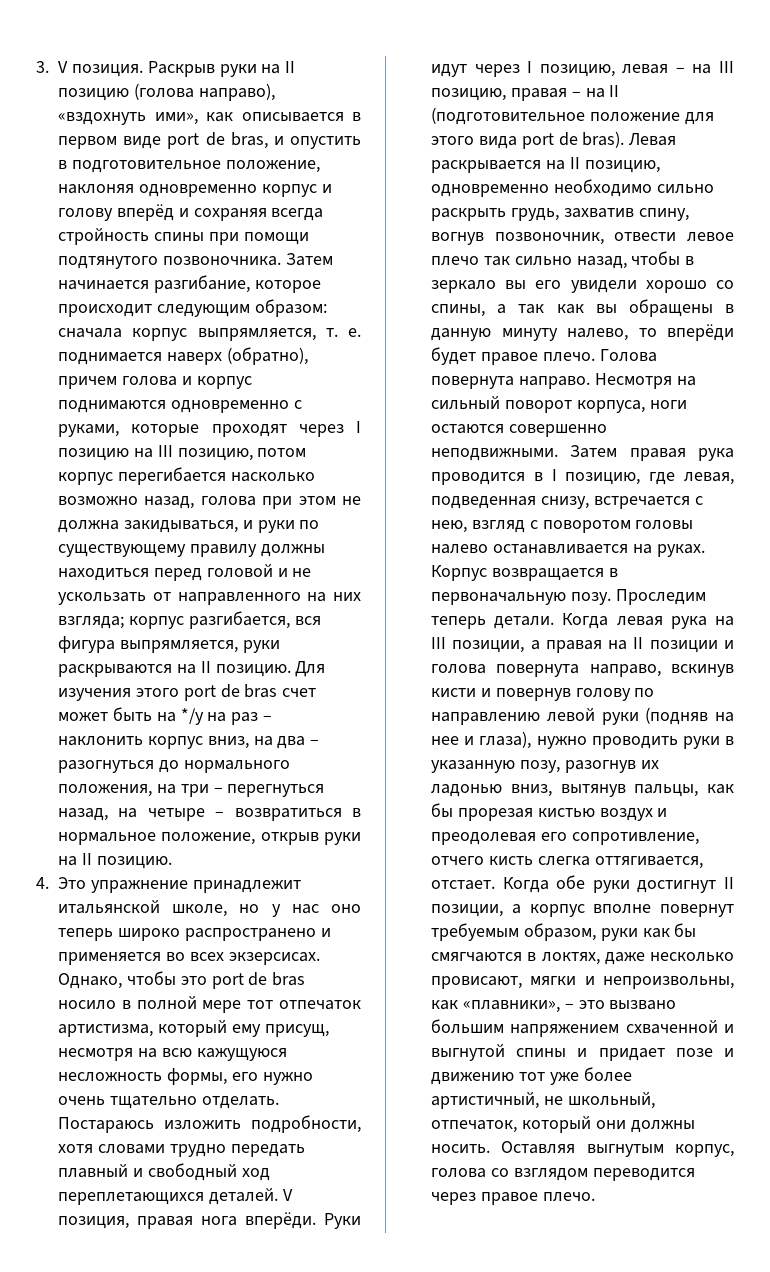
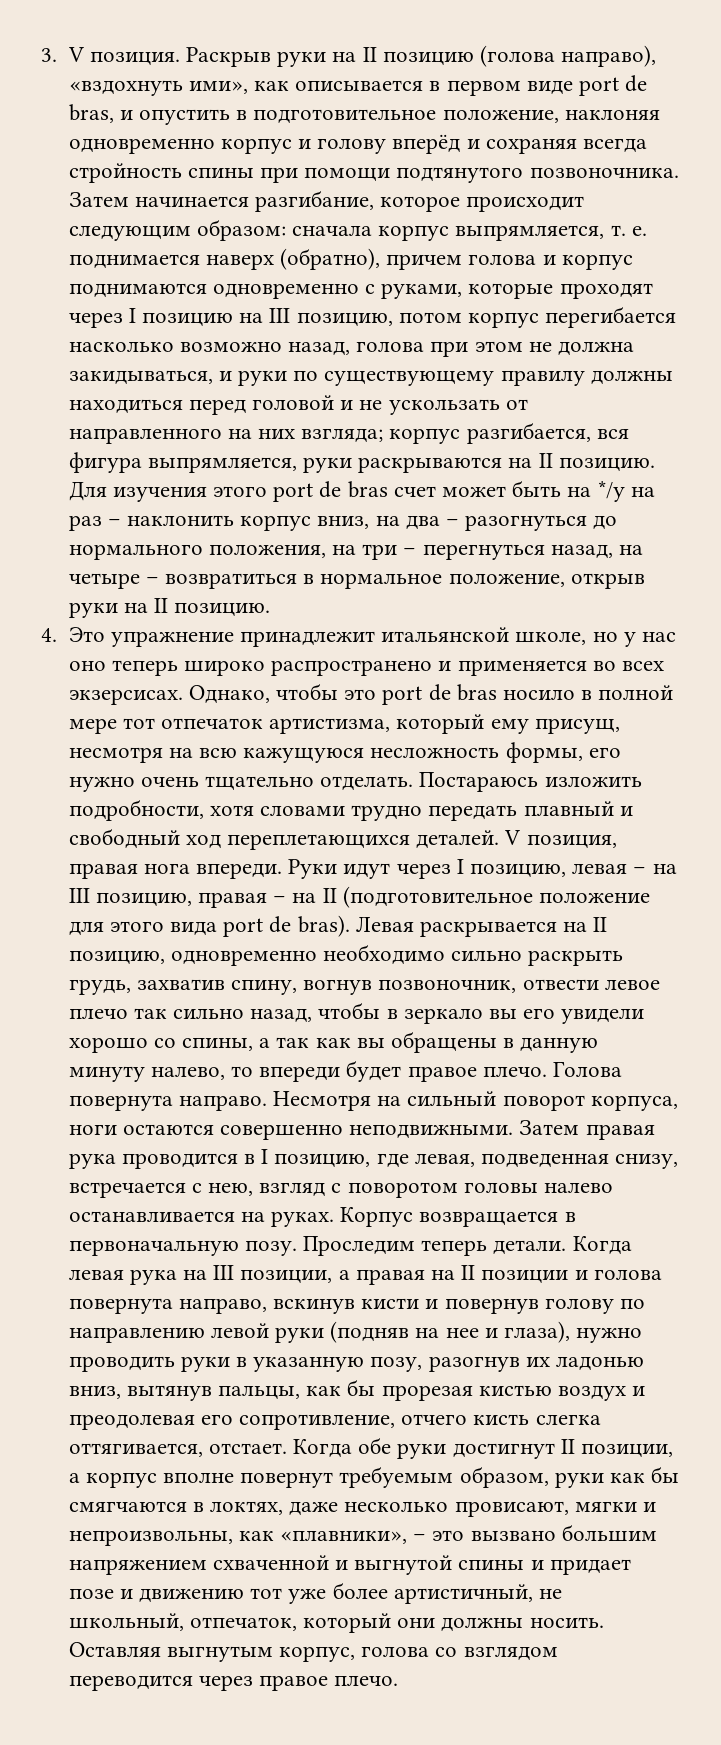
- V позиция, правая нога вперёди.
+ V позиция, правая нога впереди.
- Левая раскрывается на II позицию, одновременно необходимо сильно раскрыть грудь, захватив спину, вогнув позвоночник, отвести левое плечо так сильно назад, чтобы в зеркало вы его увидели хорошо со спины, а так как вы обращены в данную минуту налево, то вперёди будет правое плечо.
+ Левая раскрывается на II позицию, одновременно необходимо сильно раскрыть грудь, захватив спину, вогнув позвоночник, отвести левое плечо так сильно назад, чтобы в зеркало вы его увидели хорошо со спины, а так как вы обращены в данную минуту налево, то впереди будет правое плечо.

